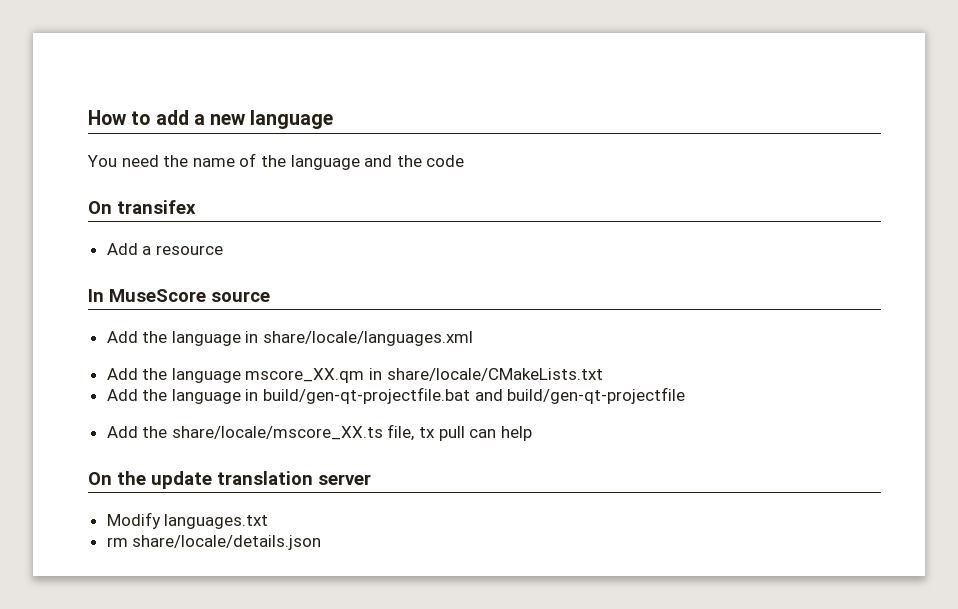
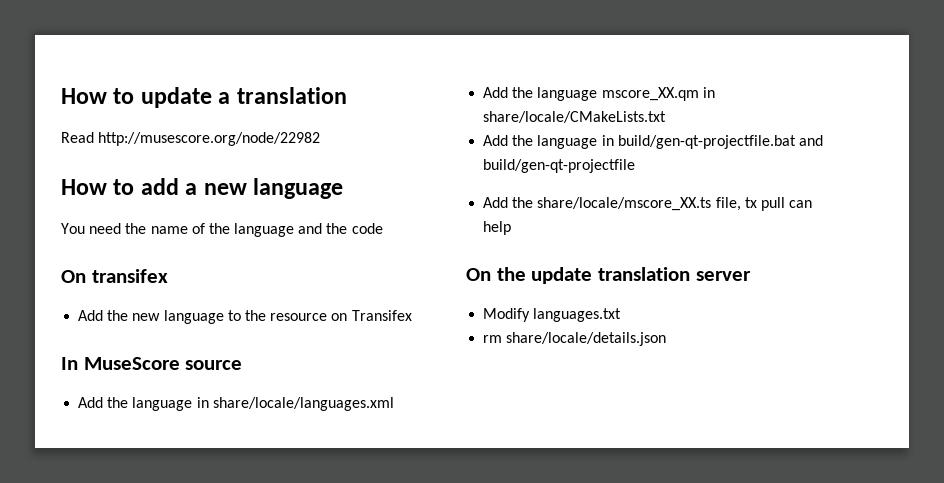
+ How to update a translation
+ Read http://musescore.org/node/22982
- Add a resource
+ Add the new language to the resource on Transifex

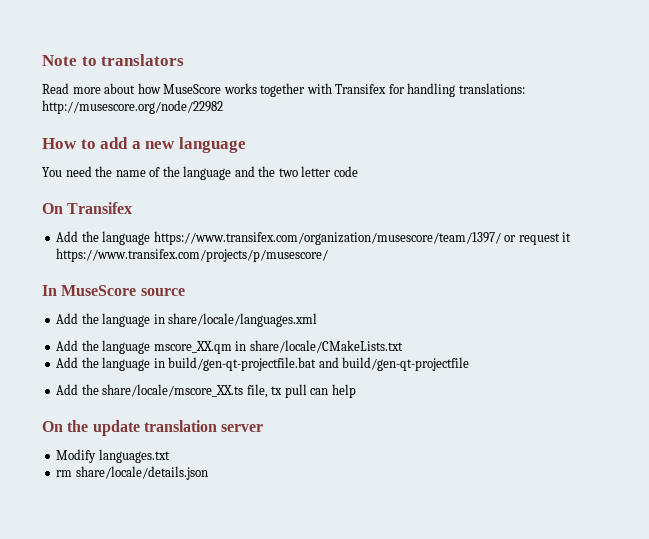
- How to update a translation
- Read http://musescore.org/node/22982
+ Note to translators
+ Read more about how MuseScore works together with Transifex for handling translations: http://musescore.org/node/22982
- You need the name of the language and the code
+ You need the name of the language and the two letter code
- On transifex
- Add the new language to the resource on Transifex
+ On Transifex
+ Add the language https://www.transifex.com/organization/musescore/team/1397/ or request it https://www.transifex.com/projects/p/musescore/

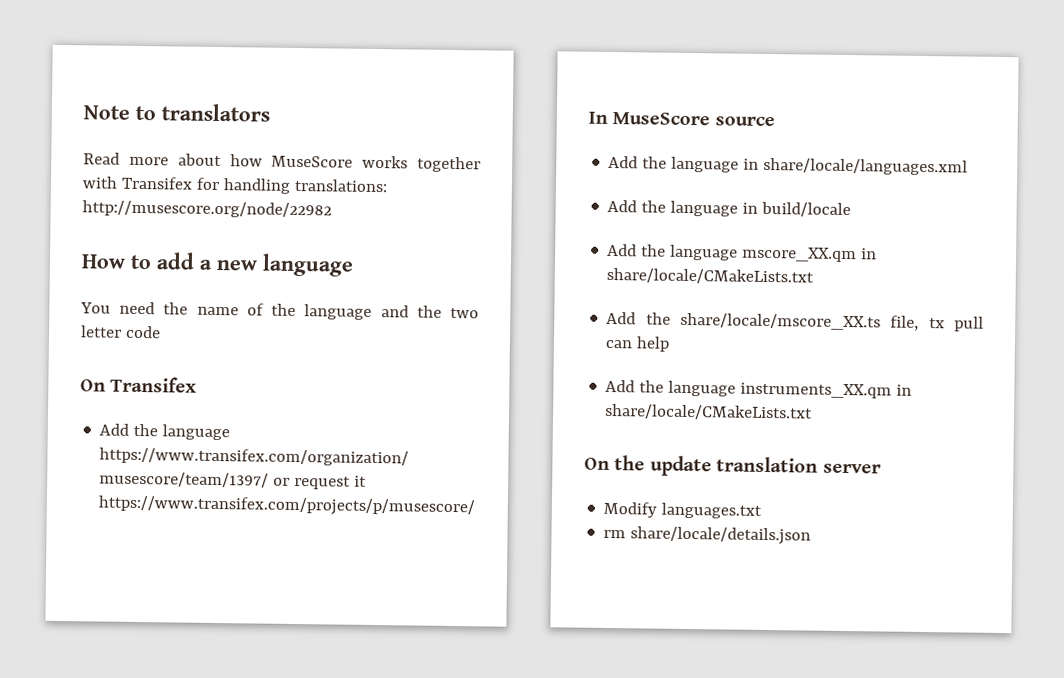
+ Add the language in build/locale
  Add the language mscore_XX.qm in share/locale/CMakeLists.txt
- Add the language in build/gen-qt-projectfile.bat and build/gen-qt-projectfile
+ Add the language instruments_XX.qm in share/locale/CMakeLists.txt

